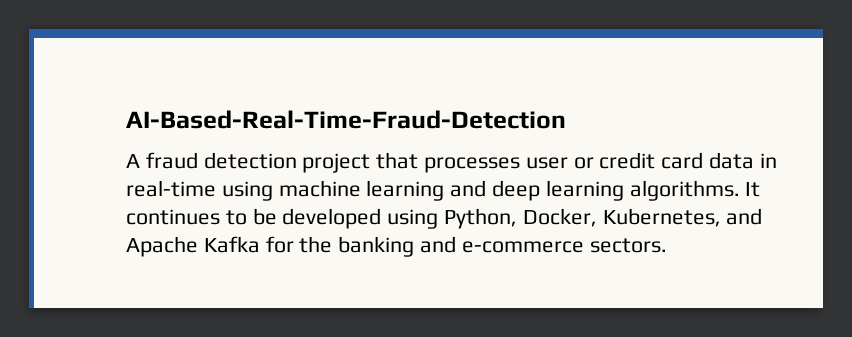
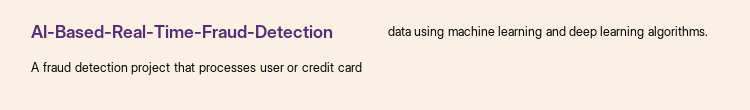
- A fraud detection project that processes user or credit card data in real-time using machine learning and deep learning algorithms. It continues to be developed using Python, Docker, Kubernetes, and Apache Kafka for the banking and e-commerce sectors.
+ A fraud detection project that processes user or credit card data using machine learning and deep learning algorithms.

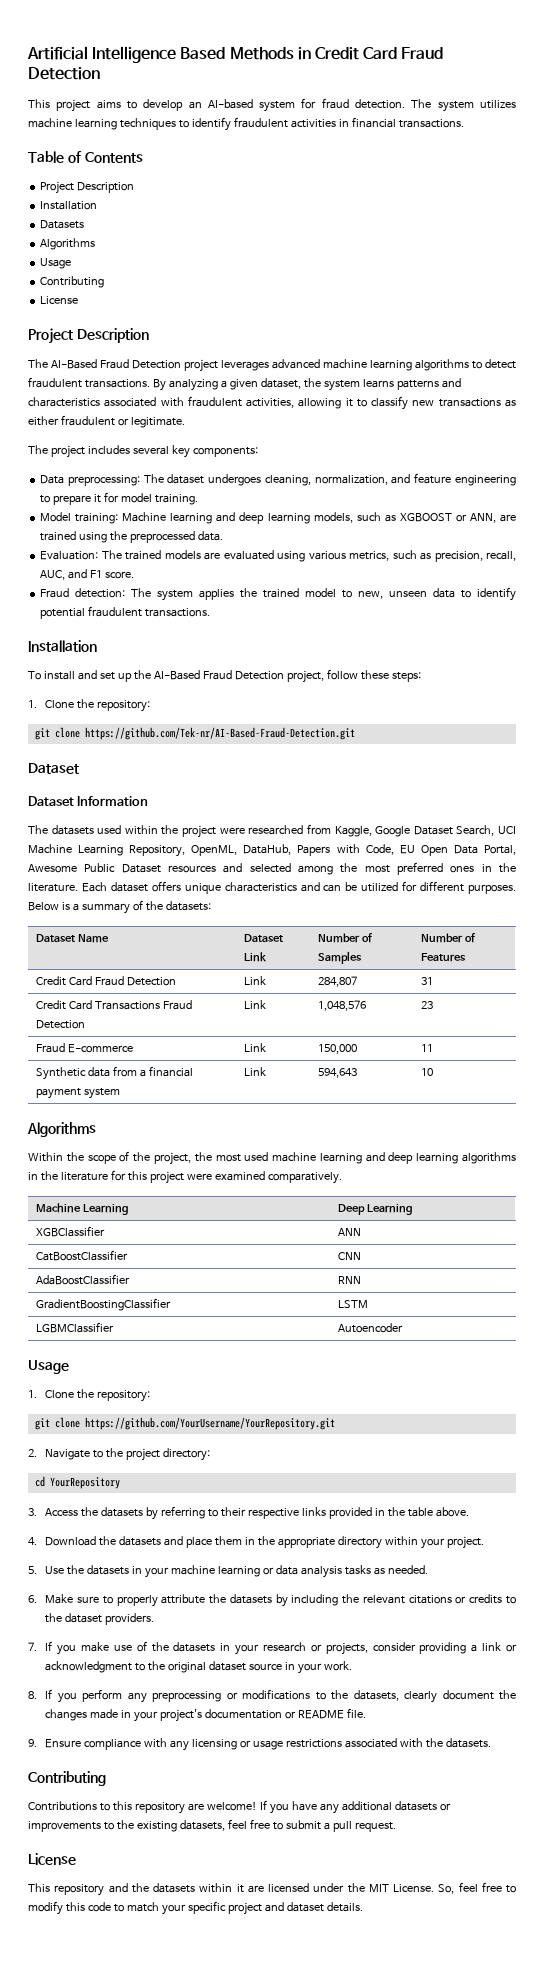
- AI-Based-Real-Time-Fraud-Detection
- A fraud detection project that processes user or credit card data using machine learning and deep learning algorithms.
+ Artificial Intelligence Based Methods in Credit Card Fraud Detection
+ This project aims to develop an AI-based system for fraud detection. The system utilizes machine learning techniques to identify fraudulent activities in financial transactions.
+ Table of Contents
+ Project Description
+ Installation
+ Datasets
+ Algorithms
+ Usage
+ Contributing
+ License
+ Project Description
+ The AI-Based Fraud Detection project leverages advanced machine learning algorithms to detect fraudulent transactions. By analyzing a given dataset, the system learns patterns and characteristics associated with fraudulent activities, allowing it to classify new transactions as either fraudulent or legitimate.
+ The project includes several key components:
+ Data preprocessing: The dataset undergoes cleaning, normalization, and feature engineering to prepare it for model training.
+ Model training: Machine learning and deep learning models, such as XGBOOST or ANN, are trained using the preprocessed data.
+ Evaluation: The trained models are evaluated using various metrics, such as precision, recall, AUC, and F1 score.
+ Fraud detection: The system applies the trained model to new, unseen data to identify potential fraudulent transactions.
+ Installation
+ To install and set up the AI-Based Fraud Detection project, follow these steps:
+ 1. Clone the repository:
+ git clone https://github.com/Tek-nr/AI-Based-Fraud-Detection.git
+ Dataset
+ Dataset Information
+ The datasets used within the project were researched from Kaggle, Google Dataset Search, UCI Machine Learning Repository, OpenML, DataHub, Papers with Code, EU Open Data Portal, Awesome Public Dataset resources and selected among the most preferred ones in the literature. Each dataset offers unique characteristics and can be utilized for different purposes. Below is a summary of the datasets:
+ Dataset Name | Dataset Link | Number of Samples | Number of Features
+ Credit Card Fraud Detection | Link | 284,807 | 31
+ Credit Card Transactions Fraud Detection | Link | 1,048,576 | 23
+ Fraud E-commerce | Link | 150,000 | 11
+ Synthetic data from a financial payment system | Link | 594,643 | 10
+ Algorithms
+ Within the scope of the project, the most used machine learning and deep learning algorithms in the literature for this project were examined comparatively.
+ Machine Learning | Deep Learning
+ XGBClassifier | ANN
+ CatBoostClassifier | CNN
+ AdaBoostClassifier | RNN
+ GradientBoostingClassifier | LSTM
+ LGBMClassifier | Autoencoder
+ Usage
+ 1. Clone the repository:
+ git clone https://github.com/YourUsername/YourRepository.git
+ 2. Navigate to the project directory:
+ cd YourRepository
+ 3. Access the datasets by referring to their respective links provided in the table above.
+ 4. Download the datasets and place them in the appropriate directory within your project.
+ 5. Use the datasets in your machine learning or data analysis tasks as needed.
+ 6. Make sure to properly attribute the datasets by including the relevant citations or credits to the dataset providers.
+ 7. If you make use of the datasets in your research or projects, consider providing a link or acknowledgment to the original dataset source in your work.
+ 8. If you perform any preprocessing or modifications to the datasets, clearly document the changes made in your project's documentation or README file.
+ 9. Ensure compliance with any licensing or usage restrictions associated with the datasets.
+ Contributing
+ Contributions to this repository are welcome! If you have any additional datasets or improvements to the existing datasets, feel free to submit a pull request.
+ License
+ This repository and the datasets within it are licensed under the MIT License. So, feel free to modify this code to match your specific project and dataset details.

